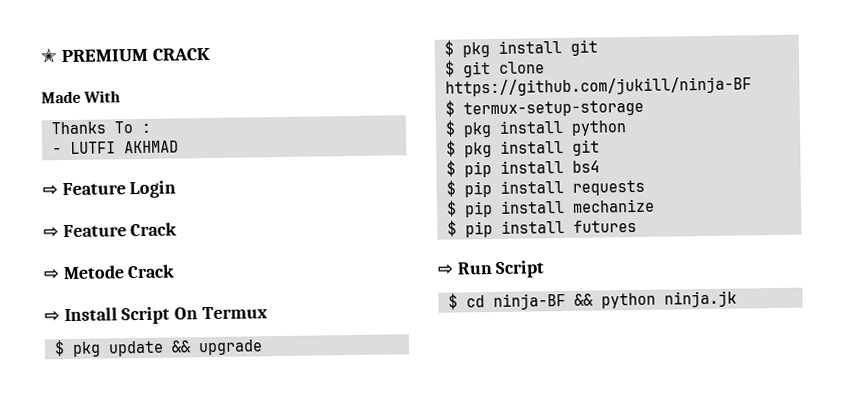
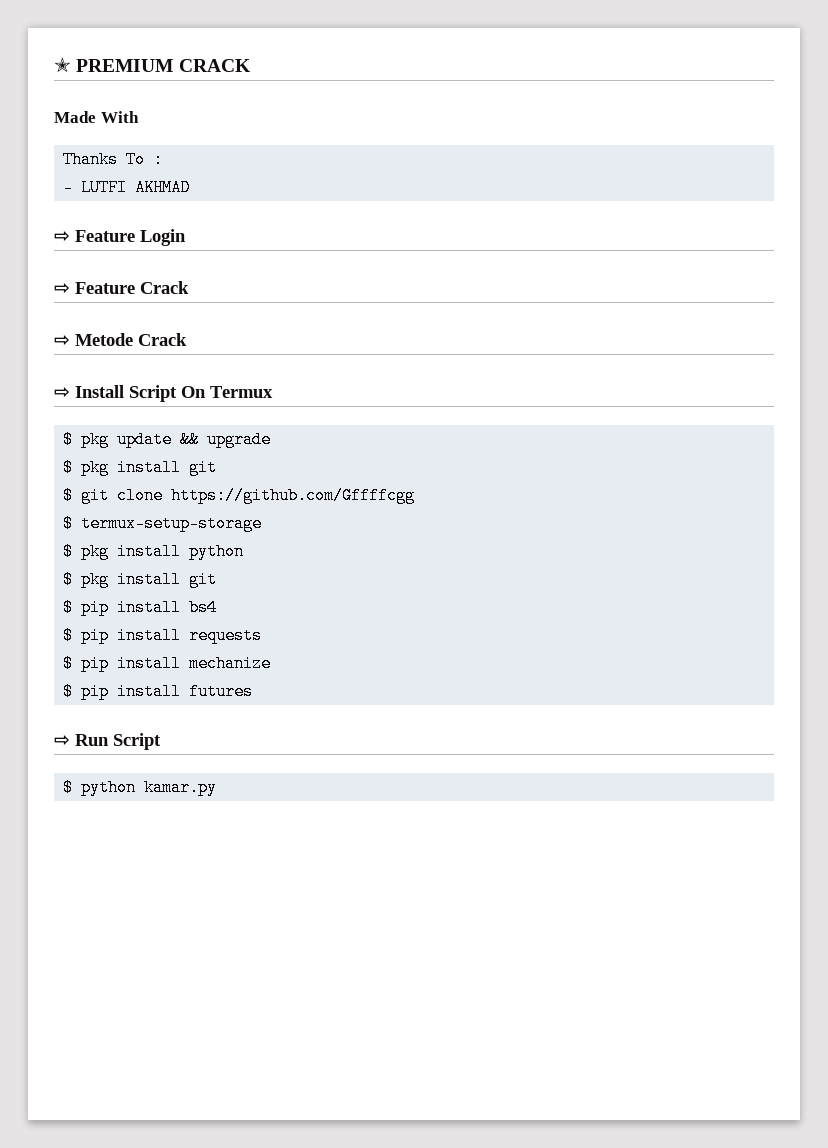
- $ git clone https://github.com/jukill/ninja-BF
+ $ git clone https://github.com/Gffffcgg
- $ cd ninja-BF && python ninja.jk
+ $ python kamar.py

